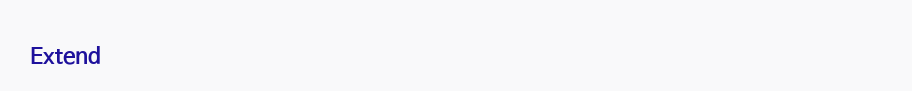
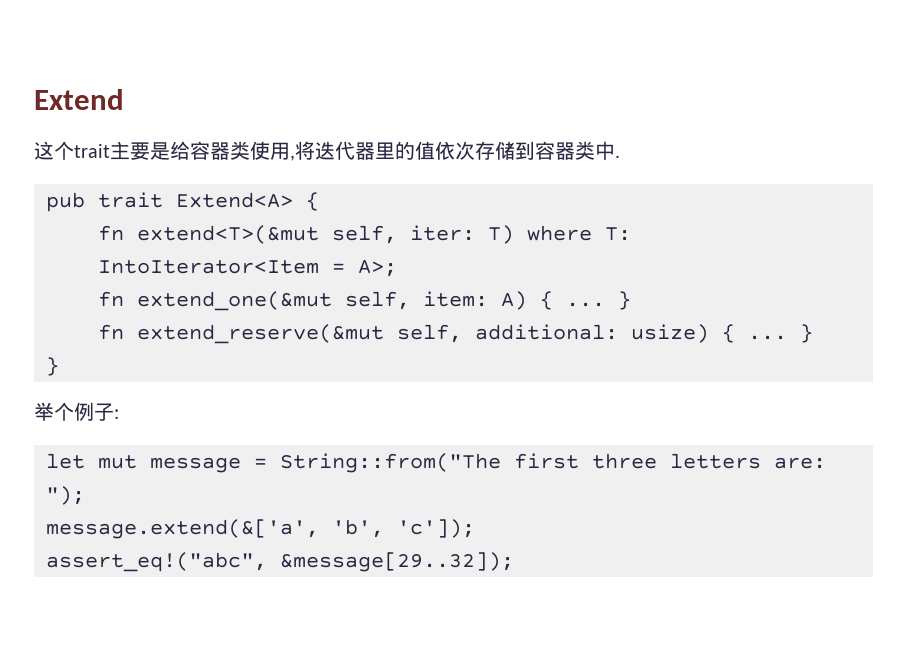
+ 这个trait主要是给容器类使用,将迭代器里的值依次存储到容器类中.
+ pub trait Extend<A> {
+ fn extend<T>(&mut self, iter: T) where T: IntoIterator<Item = A>;
+ fn extend_one(&mut self, item: A) { ... }
+ fn extend_reserve(&mut self, additional: usize) { ... }
+ }
+ 举个例子:
+ let mut message = String::from("The first three letters are: ");
+ message.extend(&['a', 'b', 'c']);
+ assert_eq!("abc", &message[29..32]);

